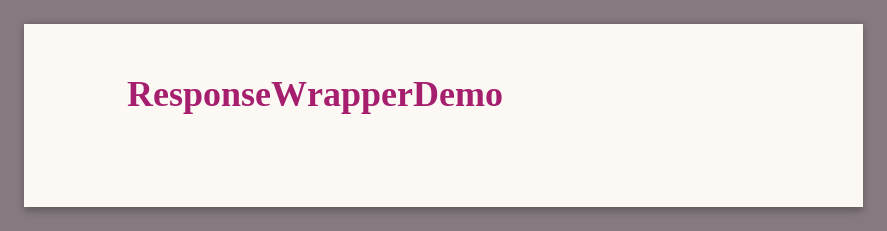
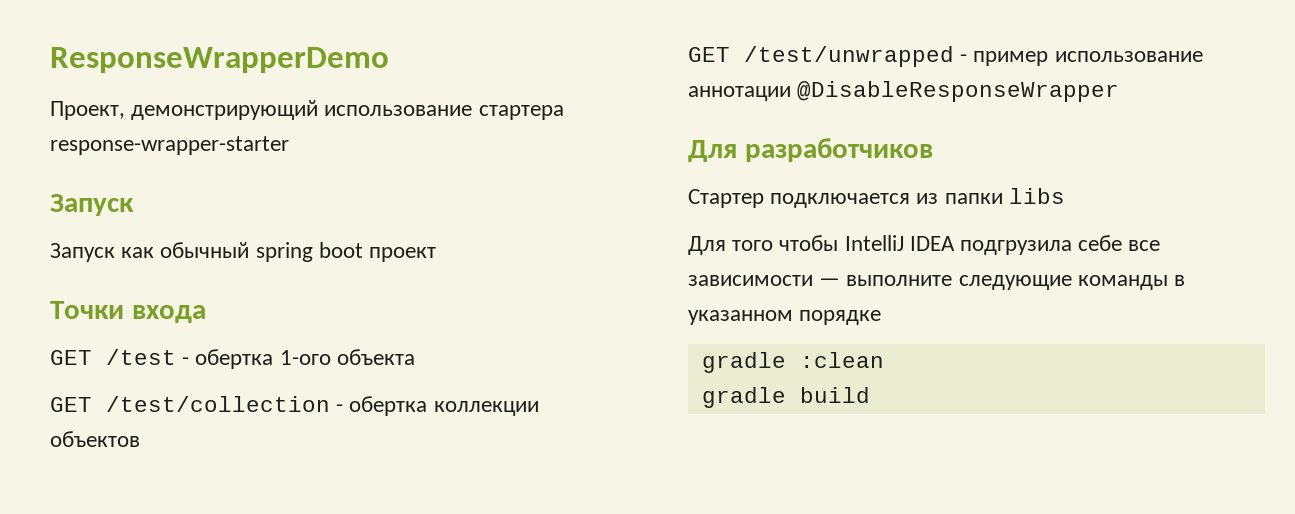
+ Проект, демонстрирующий использование стартера response-wrapper-starter
+ Запуск
+ Запуск как обычный spring boot проект
+ Точки входа
+ GET /test - обертка 1-ого объекта
+ GET /test/collection - обертка коллекции объектов
+ GET /test/unwrapped - пример использование аннотации @DisableResponseWrapper
+ Для разработчиков
+ Стартер подключается из папки libs
+ Для того чтобы IntelliJ IDEA подгрузила себе все зависимости — выполните следующие команды в указанном порядке
+ gradle :clean
+ gradle build

